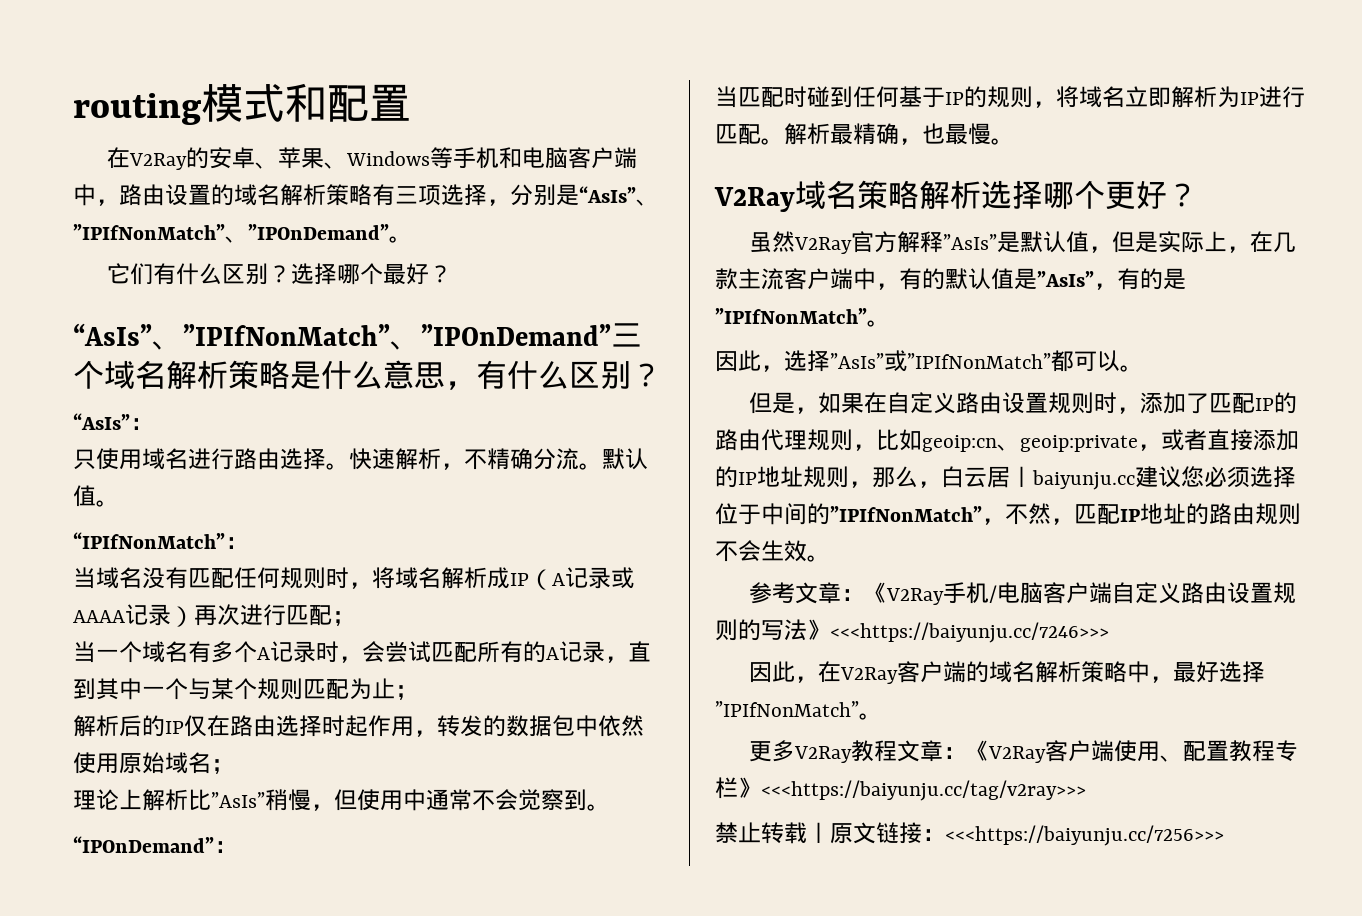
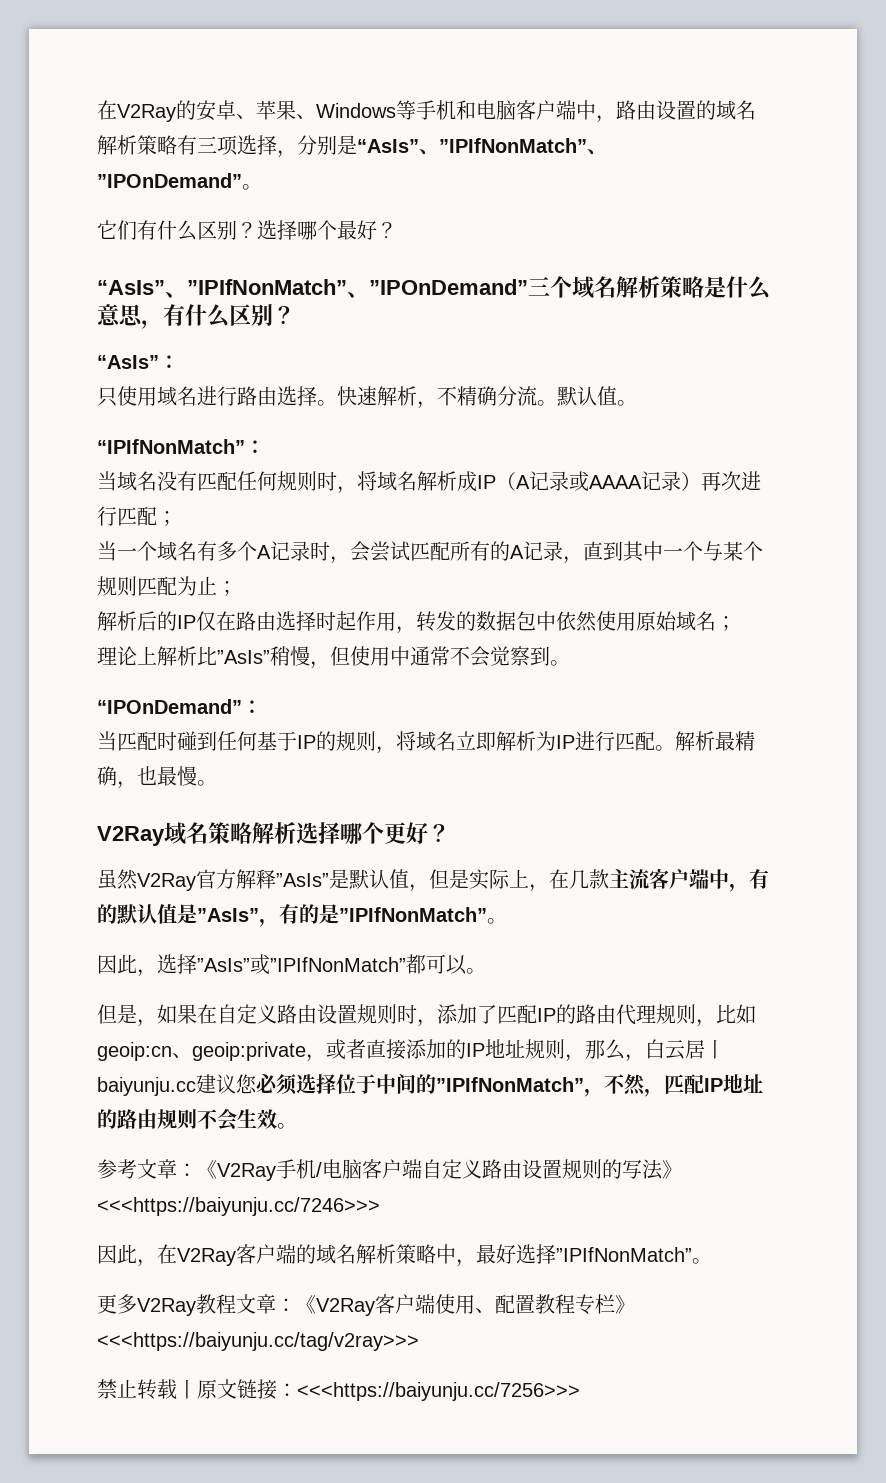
- routing模式和配置

